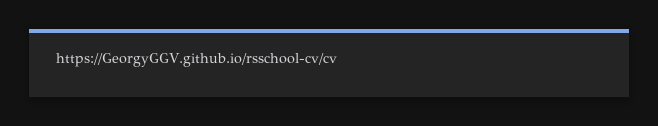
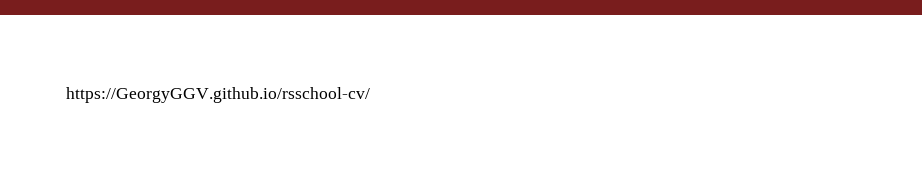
- https://GeorgyGGV.github.io/rsschool-cv/cv
+ https://GeorgyGGV.github.io/rsschool-cv/

